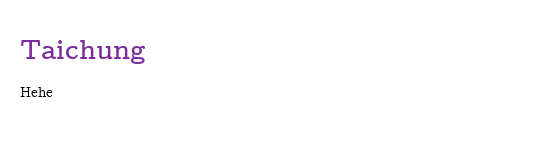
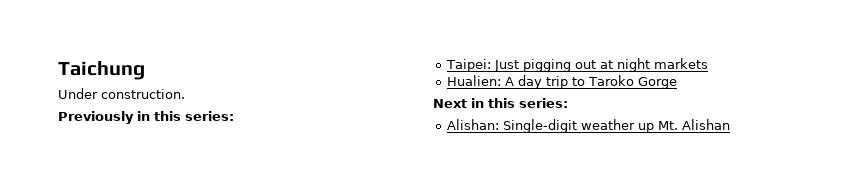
- Hehe
+ Under construction.
+ Previously in this series:
+ Taipei: Just pigging out at night markets
+ Hualien: A day trip to Taroko Gorge
+ Next in this series:
+ Alishan: Single-digit weather up Mt. Alishan

